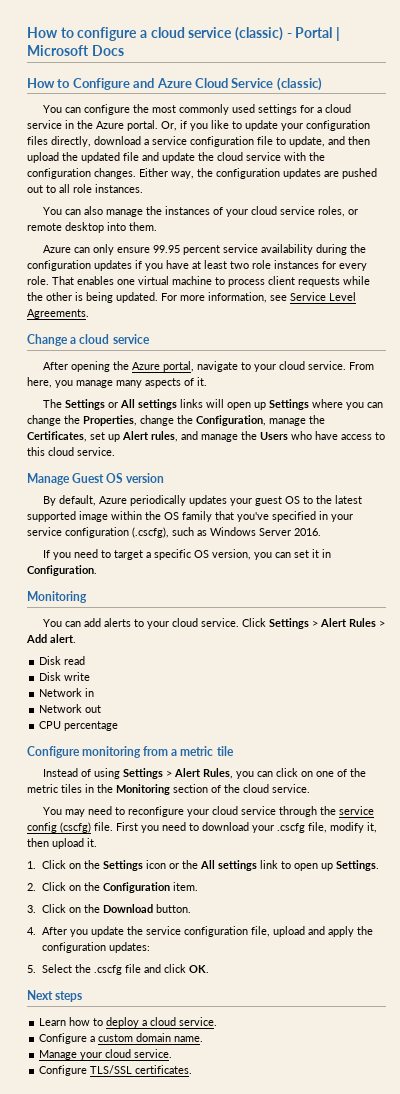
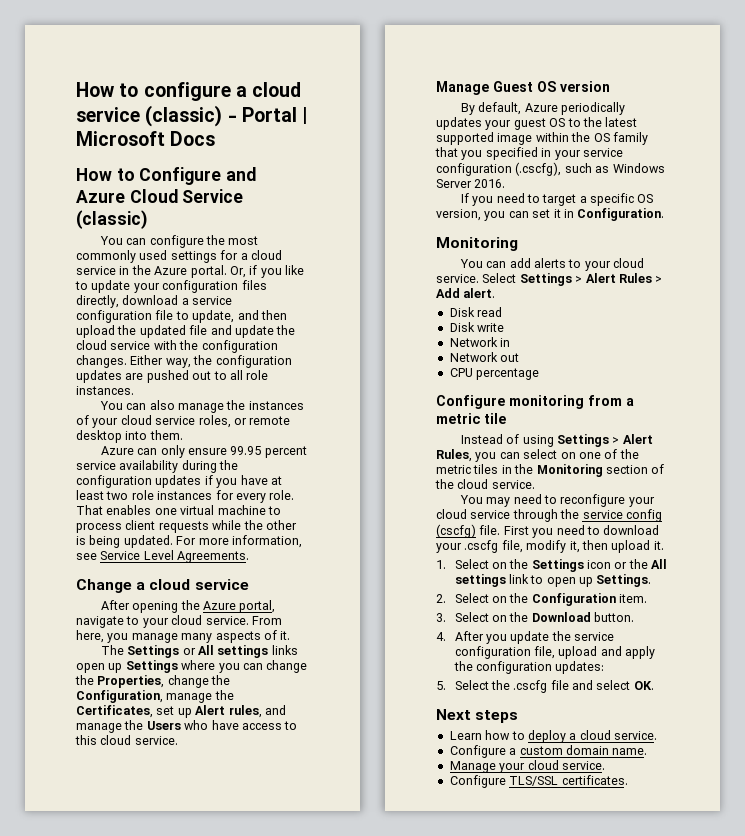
- The Settings or All settings links will open up Settings where you can change the Properties, change the Configuration, manage the Certificates, set up Alert rules, and manage the Users who have access to this cloud service.
+ The Settings or All settings links open up Settings where you can change the Properties, change the Configuration, manage the Certificates, set up Alert rules, and manage the Users who have access to this cloud service.
- By default, Azure periodically updates your guest OS to the latest supported image within the OS family that you've specified in your service configuration (.cscfg), such as Windows Server 2016.
+ By default, Azure periodically updates your guest OS to the latest supported image within the OS family that you specified in your service configuration (.cscfg), such as Windows Server 2016.
- Click Settings > Alert Rules > Add alert.
+ Select Settings > Alert Rules > Add alert.
- Instead of using Settings > Alert Rules, you can click on one of the metric tiles in the Monitoring section of the cloud service.
+ Instead of using Settings > Alert Rules, you can select on one of the metric tiles in the Monitoring section of the cloud service.
- 1. Click on the Settings icon or the All settings link to open up Settings.
+ 1. Select on the Settings icon or the All settings link to open up Settings.
- 2. Click on the Configuration item.
+ 2. Select on the Configuration item.
- 3. Click on the Download button.
+ 3. Select on the Download button.
- 5. Select the .cscfg file and click OK.
+ 5. Select the .cscfg file and select OK.

